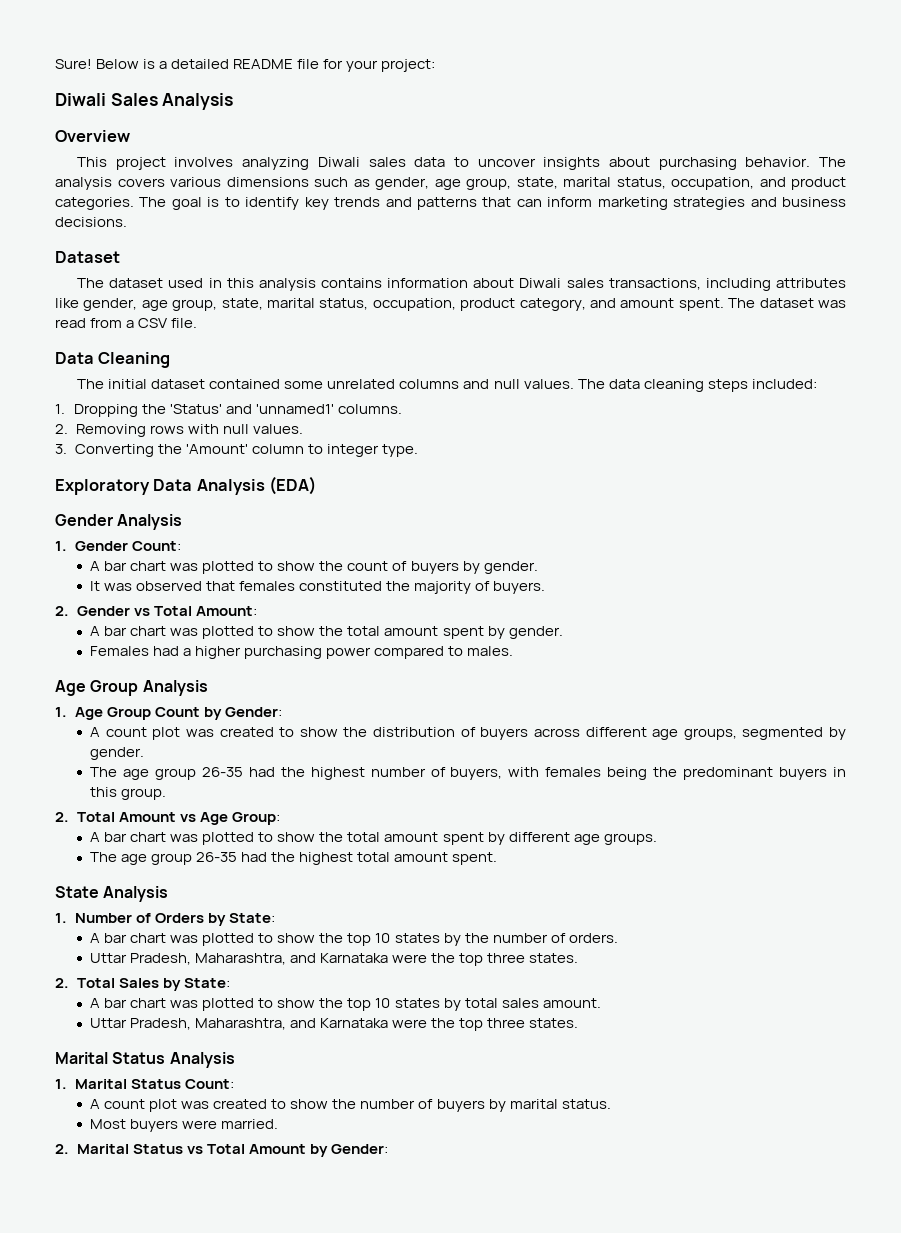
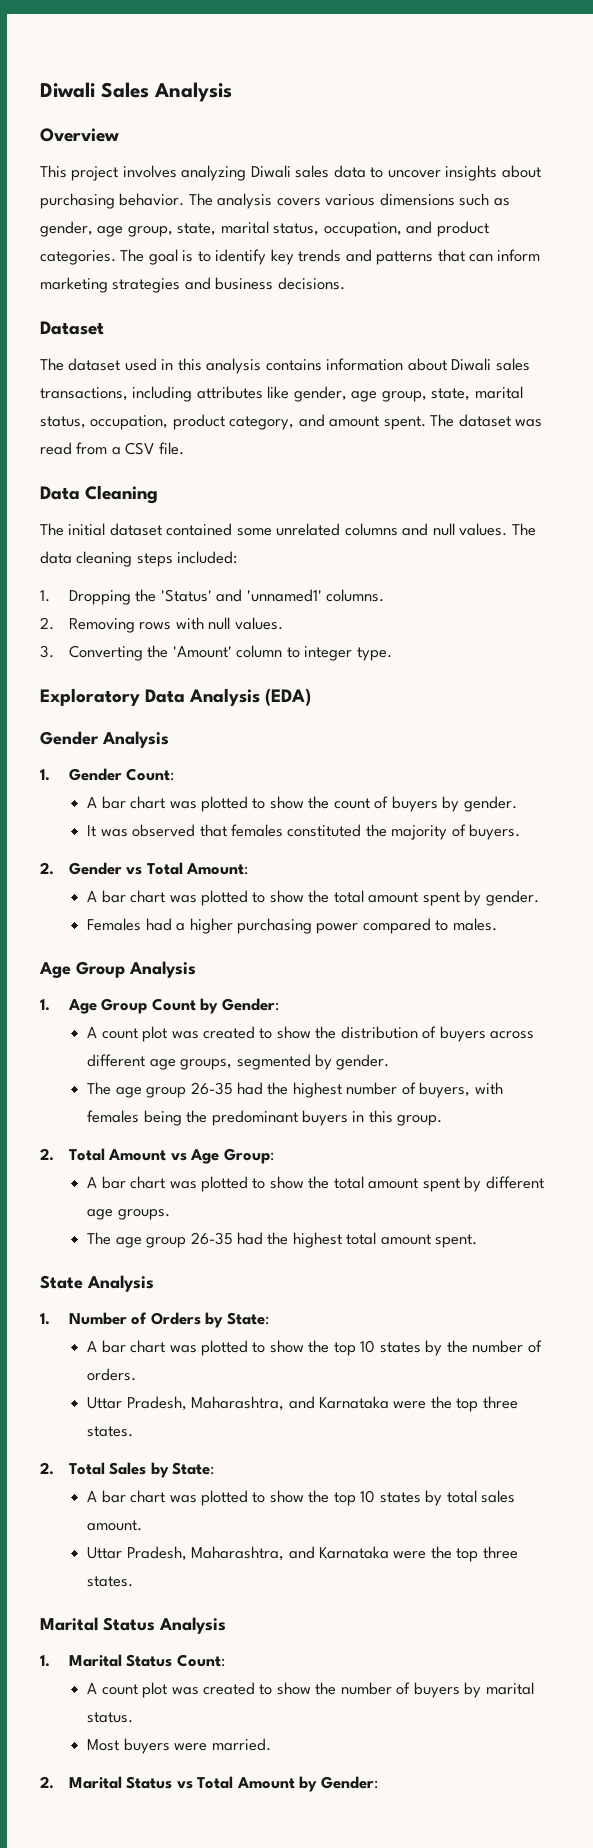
- Sure! Below is a detailed README file for your project:

